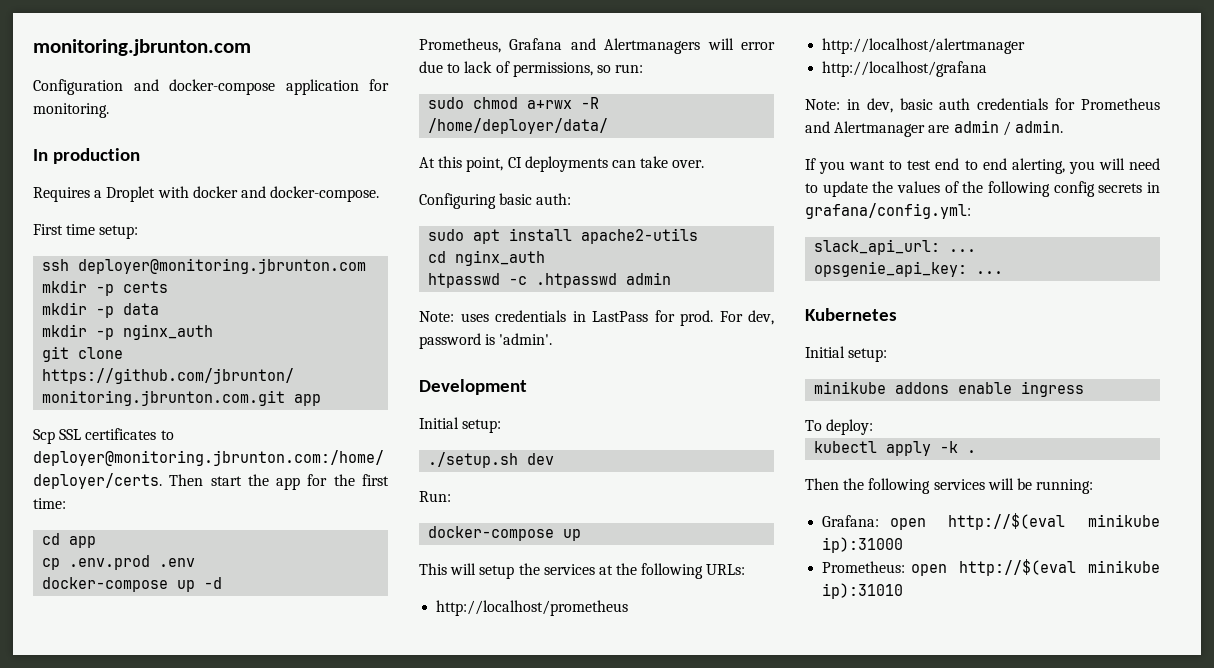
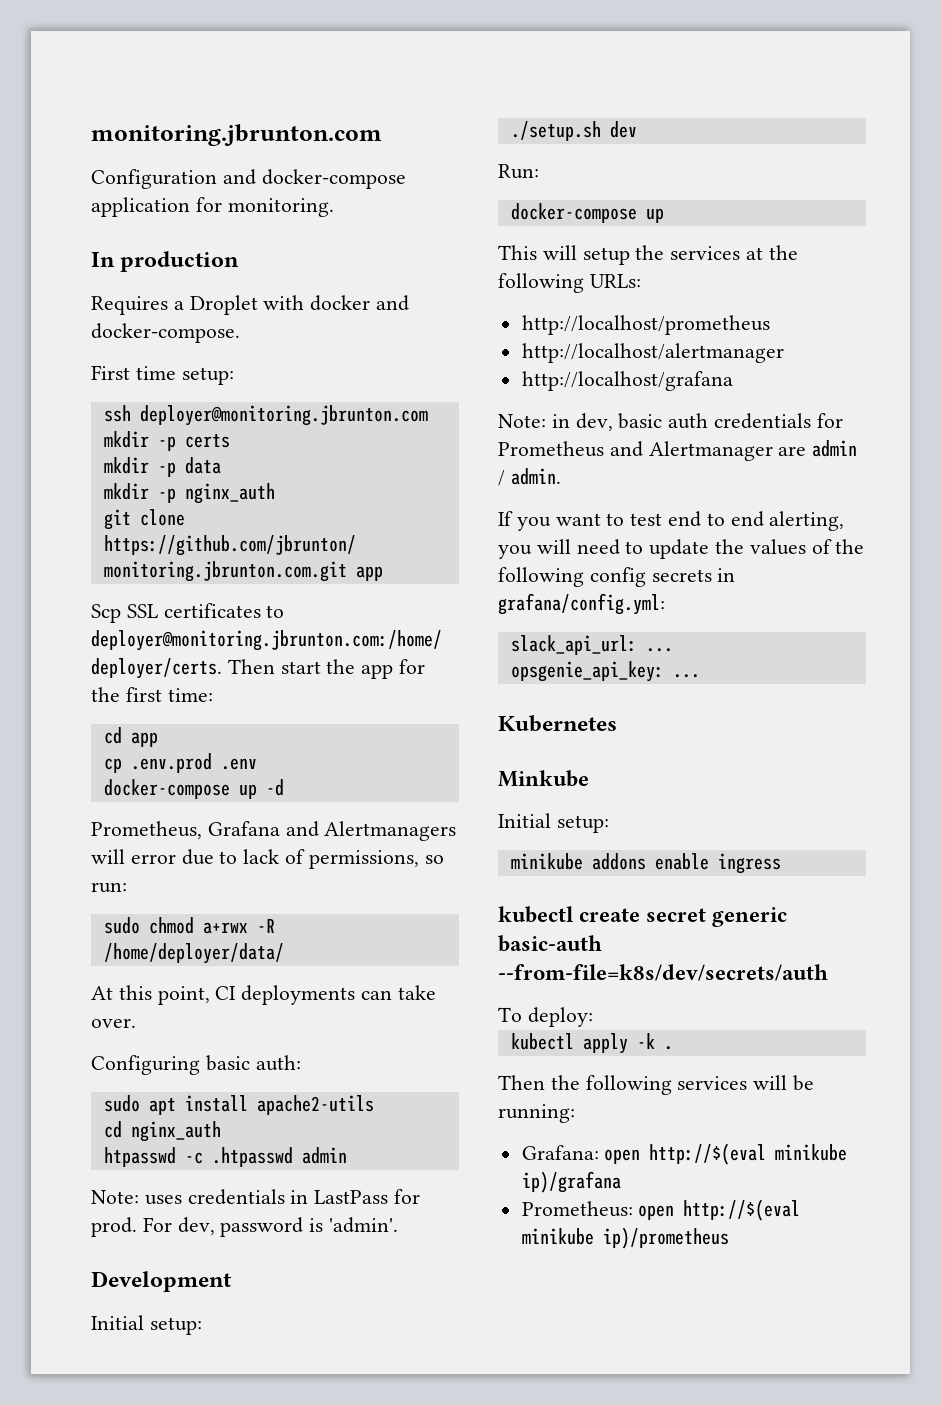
+ Minkube
+ kubectl create secret generic basic-auth --from-file=k8s/dev/secrets/auth
- Grafana: open http://$(eval minikube ip):31000
+ Grafana: open http://$(eval minikube ip)/grafana
- Prometheus: open http://$(eval minikube ip):31010
+ Prometheus: open http://$(eval minikube ip)/prometheus

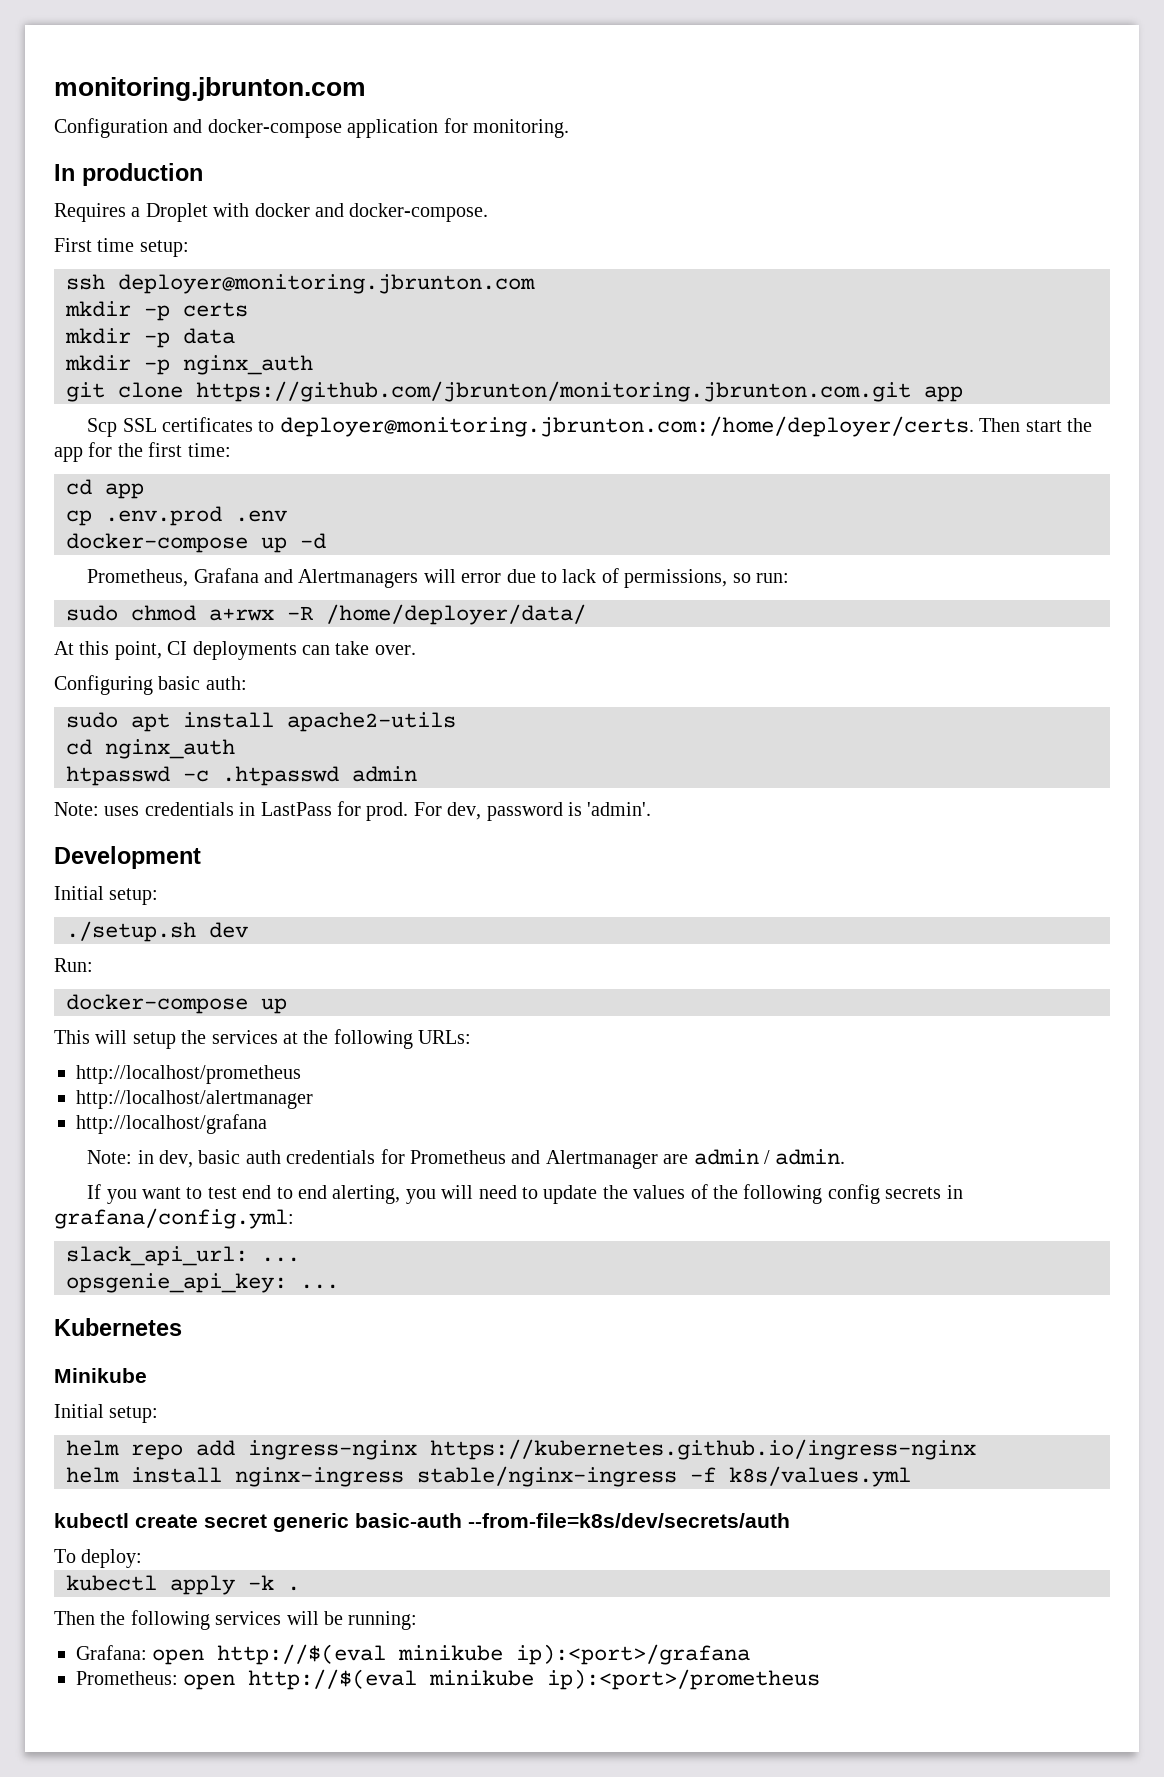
- Minkube
+ Minikube
  Initial setup:
- minikube addons enable ingress
+ helm repo add ingress-nginx https://kubernetes.github.io/ingress-nginx
+ helm install nginx-ingress stable/nginx-ingress -f k8s/values.yml
- Grafana: open http://$(eval minikube ip)/grafana
+ Grafana: open http://$(eval minikube ip):<port>/grafana
- Prometheus: open http://$(eval minikube ip)/prometheus
+ Prometheus: open http://$(eval minikube ip):<port>/prometheus

